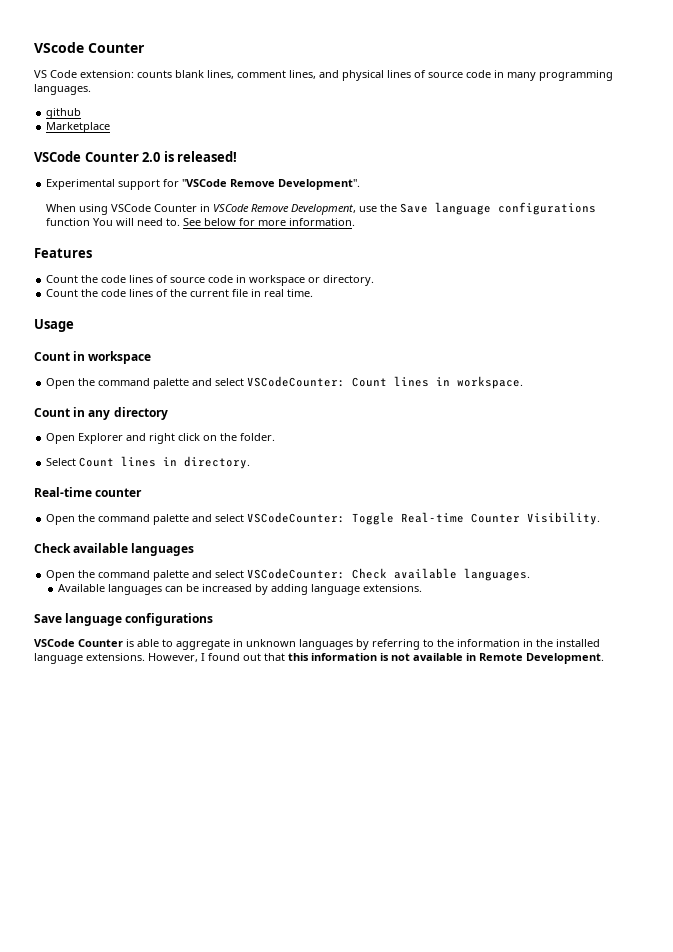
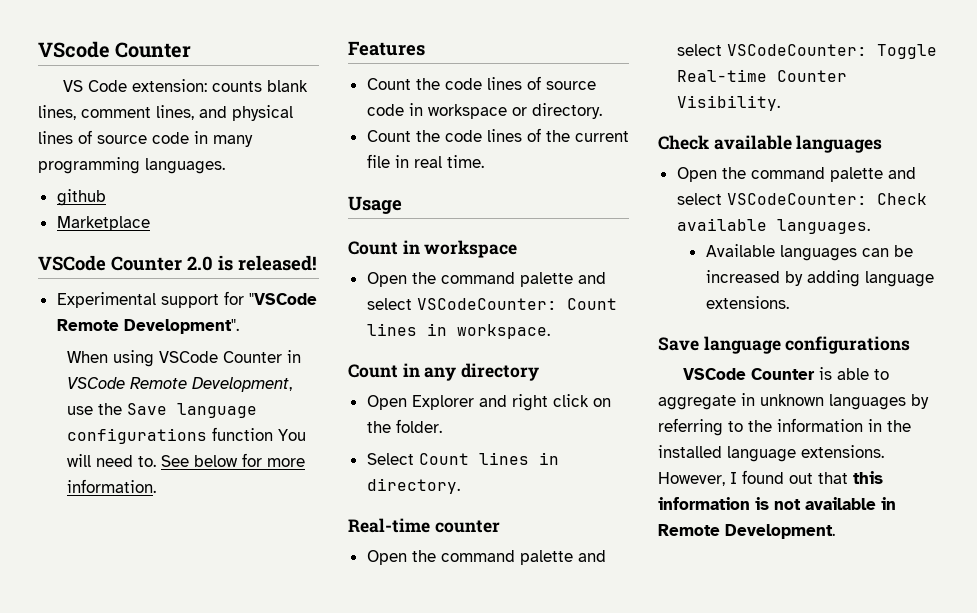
- Experimental support for "VSCode Remove Development".
+ Experimental support for "VSCode Remote Development".
- When using VSCode Counter in VSCode Remove Development, use the Save language configurations function You will need to.
+ When using VSCode Counter in VSCode Remote Development, use the Save language configurations function You will need to.

